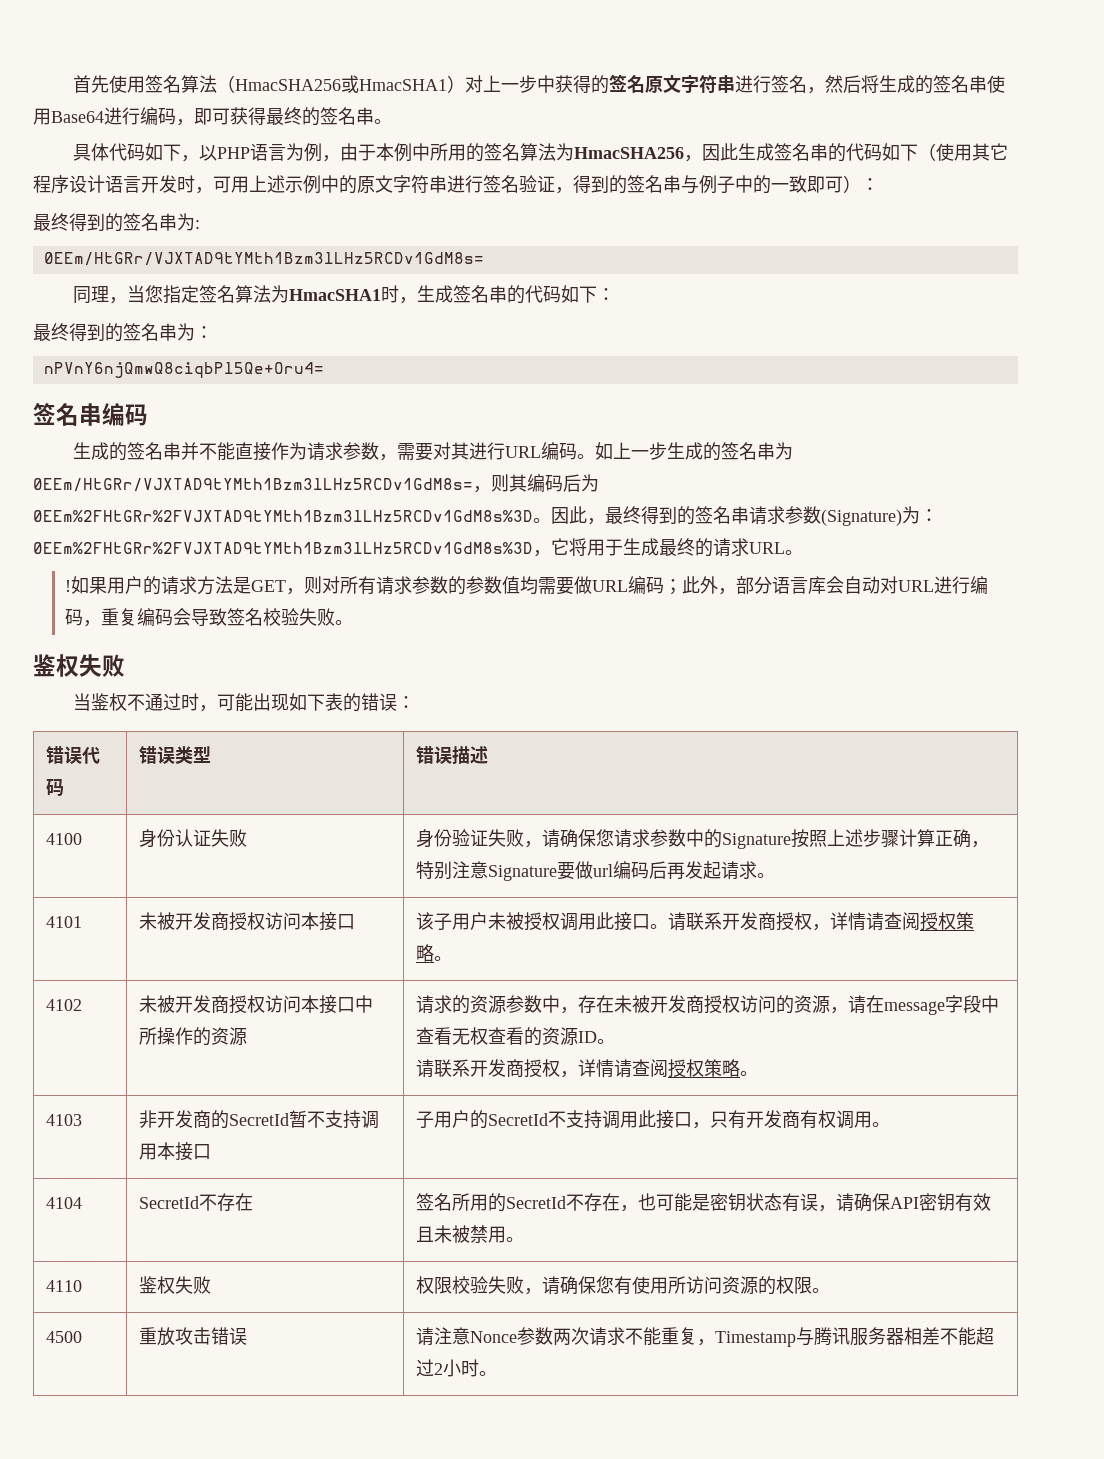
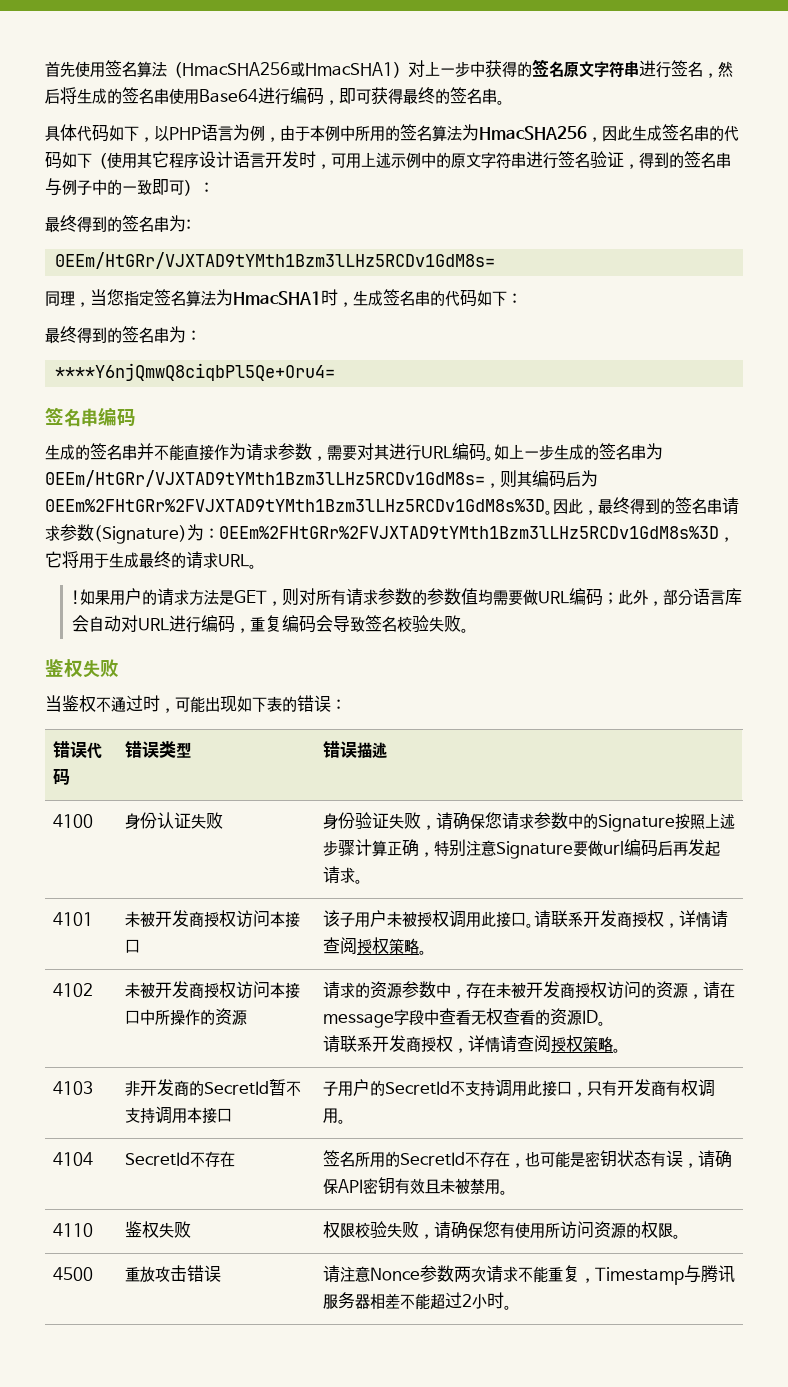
- nPVnY6njQmwQ8ciqbPl5Qe+Oru4=
+ ****Y6njQmwQ8ciqbPl5Qe+Oru4=

